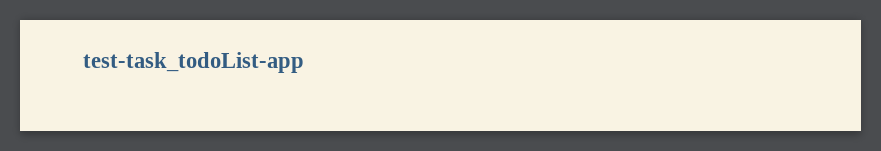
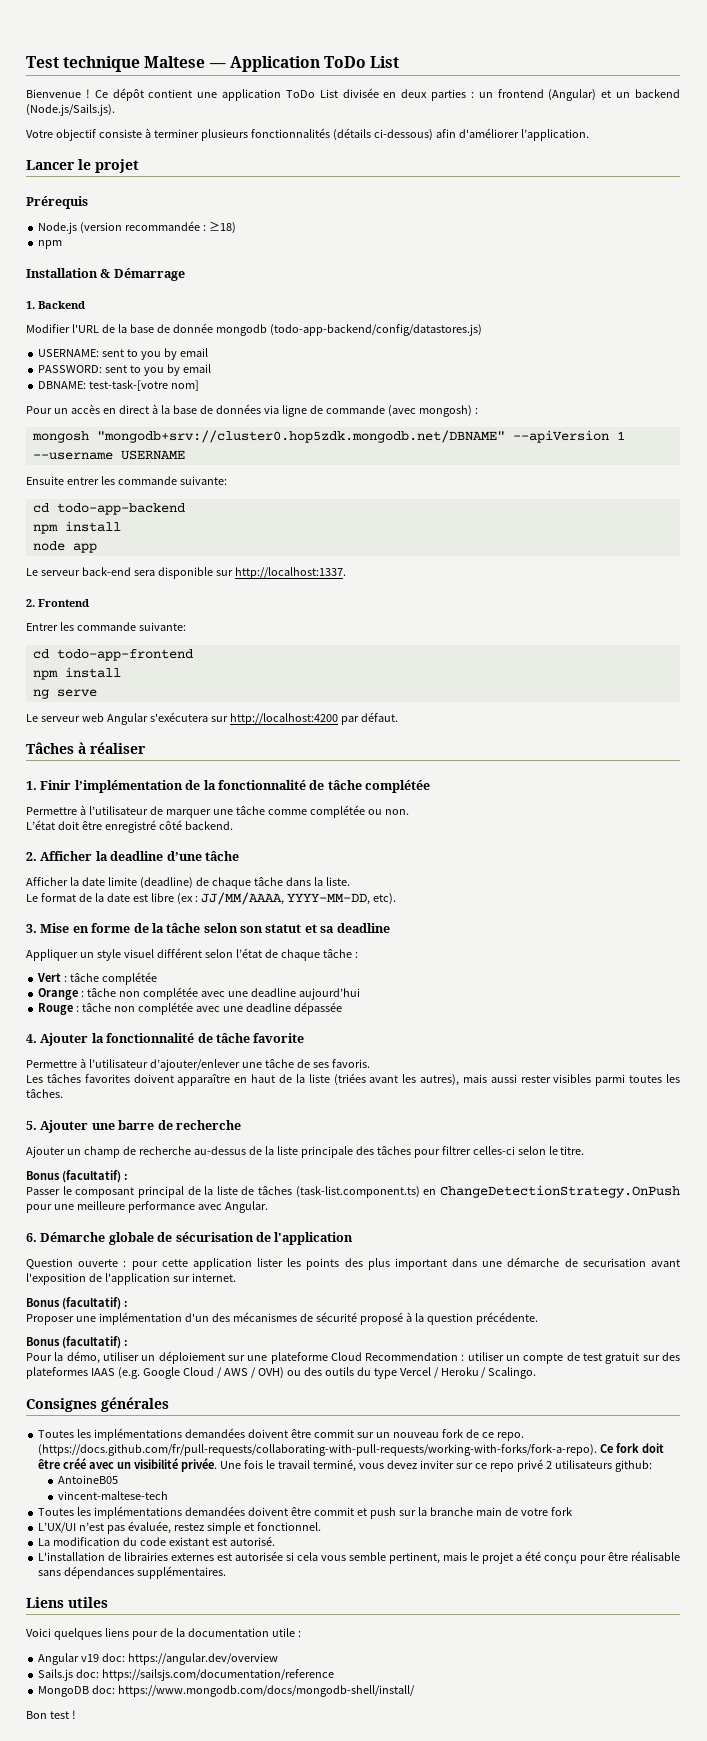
- test-task_todoList-app
+ Test technique Maltese — Application ToDo List
+ Bienvenue ! Ce dépôt contient une application ToDo List divisée en deux parties : un frontend (Angular) et un backend (Node.js/Sails.js).
+ Votre objectif consiste à terminer plusieurs fonctionnalités (détails ci-dessous) afin d'améliorer l’application.
+ Lancer le projet
+ Prérequis
+ Node.js (version recommandée : ≥18)
+ npm
+ Installation & Démarrage
+ 1. Backend
+ Modifier l'URL de la base de donnée mongodb (todo-app-backend/config/datastores.js)
+ USERNAME: sent to you by email
+ PASSWORD: sent to you by email
+ DBNAME: test-task-[votre nom]
+ Pour un accès en direct à la base de données via ligne de commande (avec mongosh) :
+ mongosh "mongodb+srv://cluster0.hop5zdk.mongodb.net/DBNAME" --apiVersion 1 --username USERNAME
+ Ensuite entrer les commande suivante:
+ cd todo-app-backend
+ npm install
+ node app
+ Le serveur back-end sera disponible sur http://localhost:1337.
+ 2. Frontend
+ Entrer les commande suivante:
+ cd todo-app-frontend
+ npm install
+ ng serve
+ Le serveur web Angular s'exécutera sur http://localhost:4200 par défaut.
+ Tâches à réaliser
+ 1. Finir l’implémentation de la fonctionnalité de tâche complétée
+ Permettre à l’utilisateur de marquer une tâche comme complétée ou non.
+ L’état doit être enregistré côté backend.
+ 2. Afficher la deadline d’une tâche
+ Afficher la date limite (deadline) de chaque tâche dans la liste.
+ Le format de la date est libre (ex : JJ/MM/AAAA, YYYY-MM-DD, etc).
+ 3. Mise en forme de la tâche selon son statut et sa deadline
+ Appliquer un style visuel différent selon l’état de chaque tâche :
+ Vert : tâche complétée
+ Orange : tâche non complétée avec une deadline aujourd’hui
+ Rouge : tâche non complétée avec une deadline dépassée
+ 4. Ajouter la fonctionnalité de tâche favorite
+ Permettre à l’utilisateur d’ajouter/enlever une tâche de ses favoris.
+ Les tâches favorites doivent apparaître en haut de la liste (triées avant les autres), mais aussi rester visibles parmi toutes les tâches.
+ 5. Ajouter une barre de recherche
+ Ajouter un champ de recherche au-dessus de la liste principale des tâches pour filtrer celles-ci selon le titre.
+ Bonus (facultatif) :
+ Passer le composant principal de la liste de tâches (task-list.component.ts) en ChangeDetectionStrategy.OnPush pour une meilleure performance avec Angular.
+ 6. Démarche globale de sécurisation de l'application
+ Question ouverte : pour cette application lister les points des plus important dans une démarche de securisation avant l'exposition de l'application sur internet.
+ Bonus (facultatif) :
+ Proposer une implémentation d'un des mécanismes de sécurité proposé à la question précédente.
+ Bonus (facultatif) :
+ Pour la démo, utiliser un déploiement sur une plateforme Cloud Recommendation : utiliser un compte de test gratuit sur des plateformes IAAS (e.g. Google Cloud / AWS / OVH) ou des outils du type Vercel / Heroku / Scalingo.
+ Consignes générales
+ Toutes les implémentations demandées doivent être commit sur un nouveau fork de ce repo. (https://docs.github.com/fr/pull-requests/collaborating-with-pull-requests/working-with-forks/fork-a-repo). Ce fork doit être créé avec un visibilité privée. Une fois le travail terminé, vous devez inviter sur ce repo privé 2 utilisateurs github:
+ AntoineB05
+ vincent-maltese-tech
+ Toutes les implémentations demandées doivent être commit et push sur la branche main de votre fork
+ L’UX/UI n’est pas évaluée, restez simple et fonctionnel.
+ La modification du code existant est autorisé.
+ L'installation de librairies externes est autorisée si cela vous semble pertinent, mais le projet a été conçu pour être réalisable sans dépendances supplémentaires.
+ Liens utiles
+ Voici quelques liens pour de la documentation utile :
+ Angular v19 doc: https://angular.dev/overview
+ Sails.js doc: https://sailsjs.com/documentation/reference
+ MongoDB doc: https://www.mongodb.com/docs/mongodb-shell/install/
+ Bon test !

